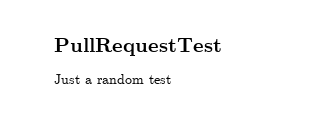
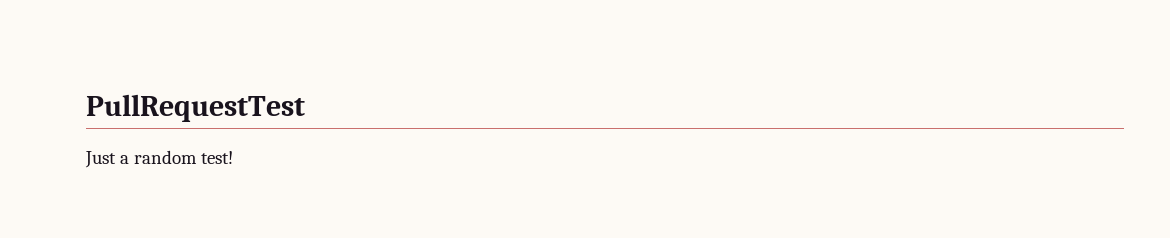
- Just a random test
+ Just a random test!

